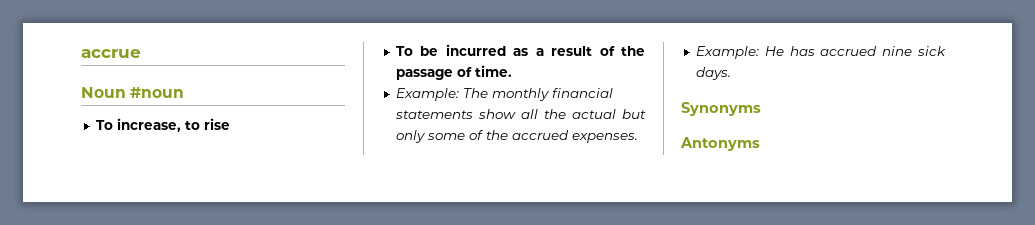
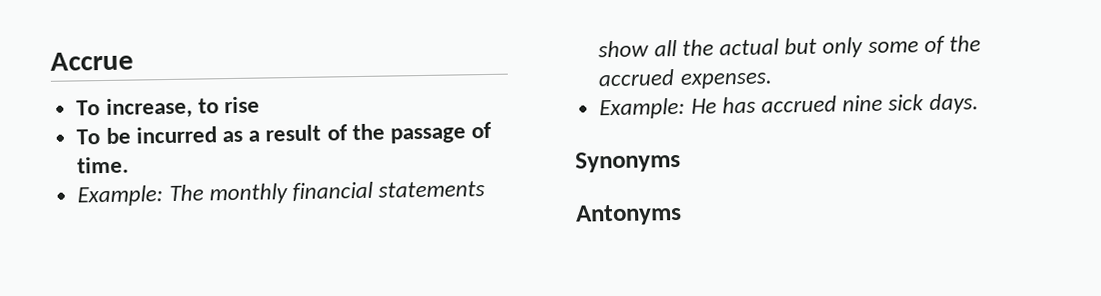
- accrue
- Noun #noun
+ Accrue

